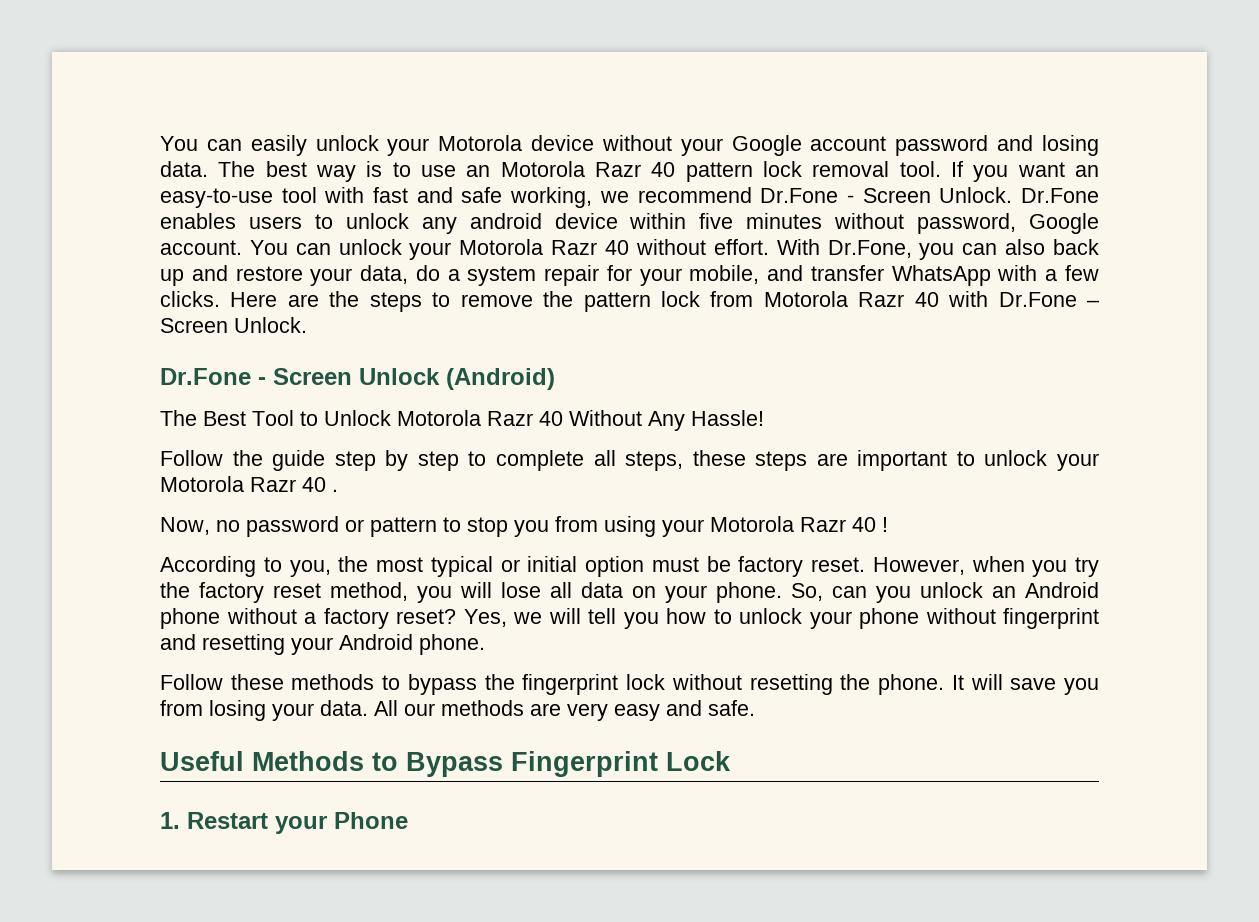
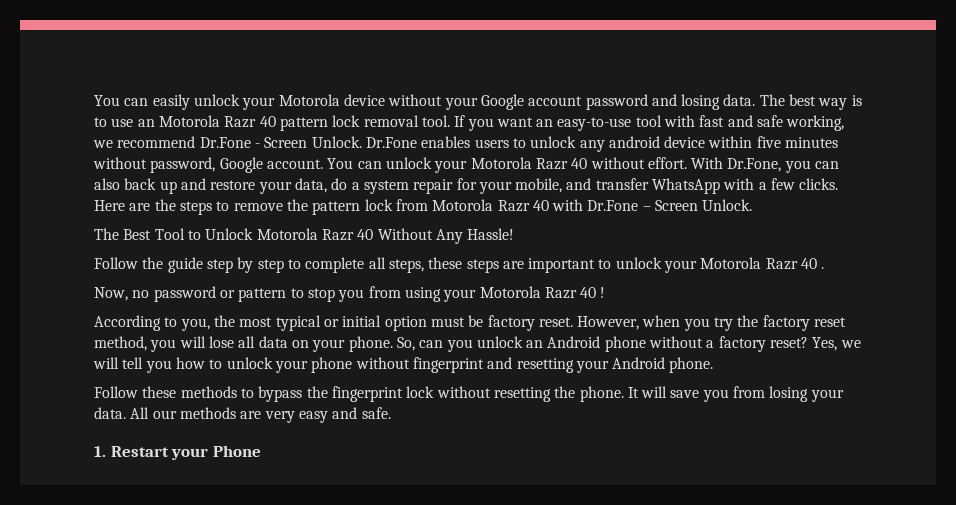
- Dr.Fone - Screen Unlock (Android)
- Useful Methods to Bypass Fingerprint Lock

